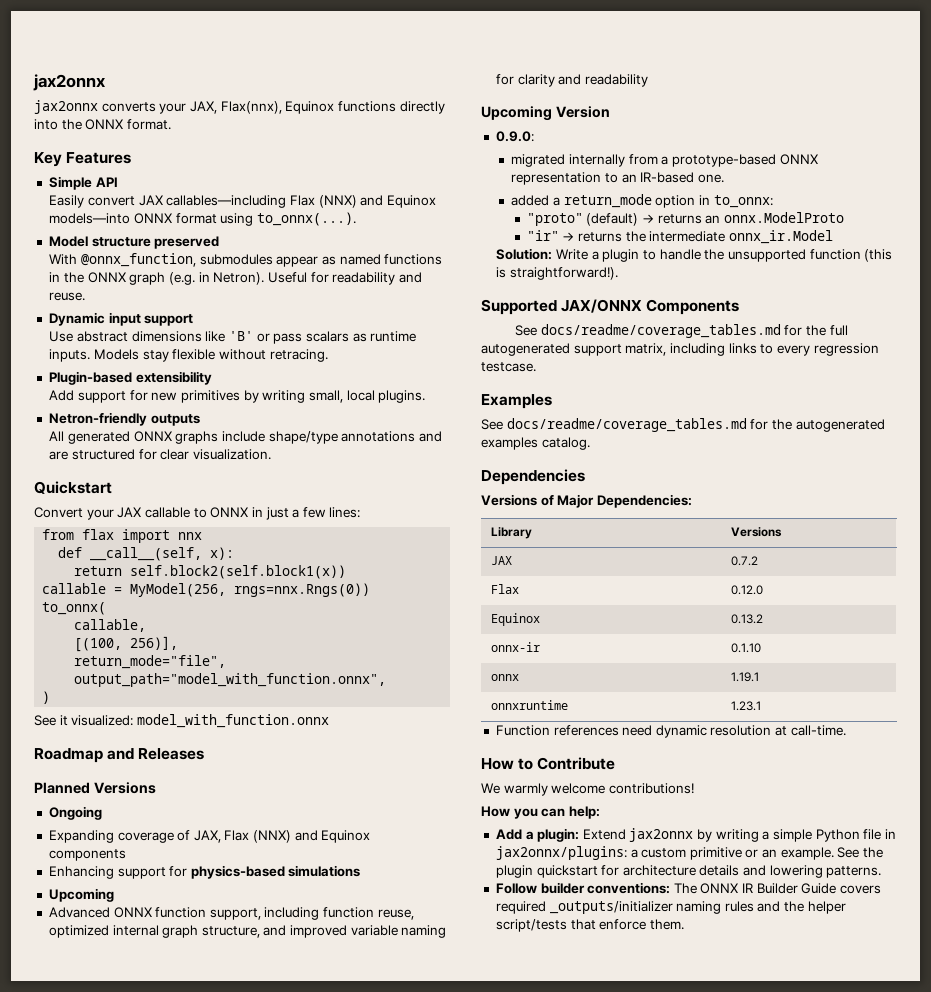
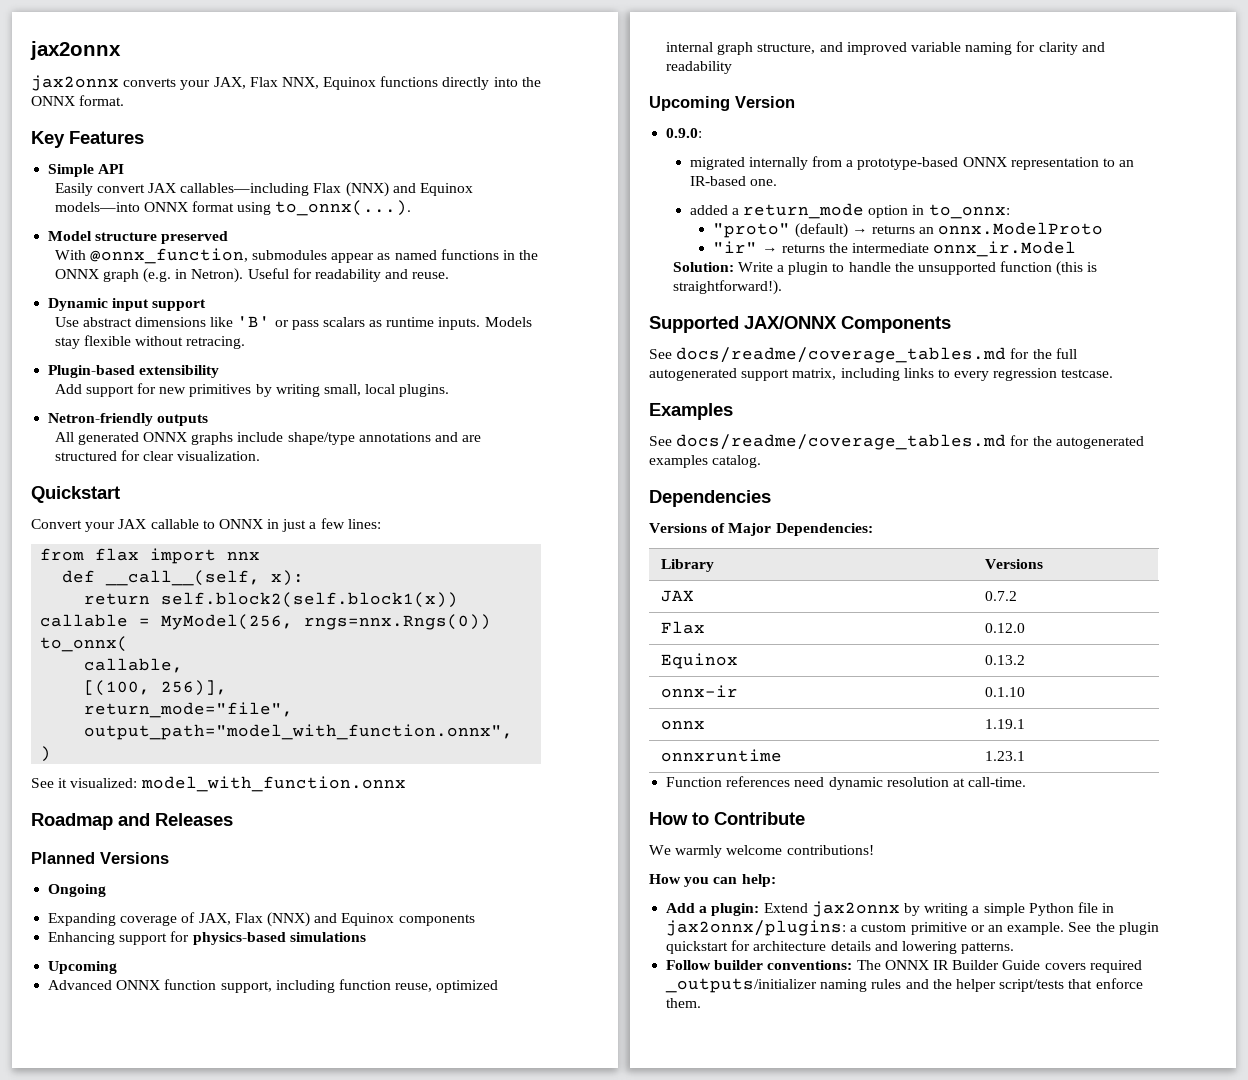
- jax2onnx converts your JAX, Flax(nnx), Equinox functions directly into the ONNX format.
+ jax2onnx converts your JAX, Flax NNX, Equinox functions directly into the ONNX format.

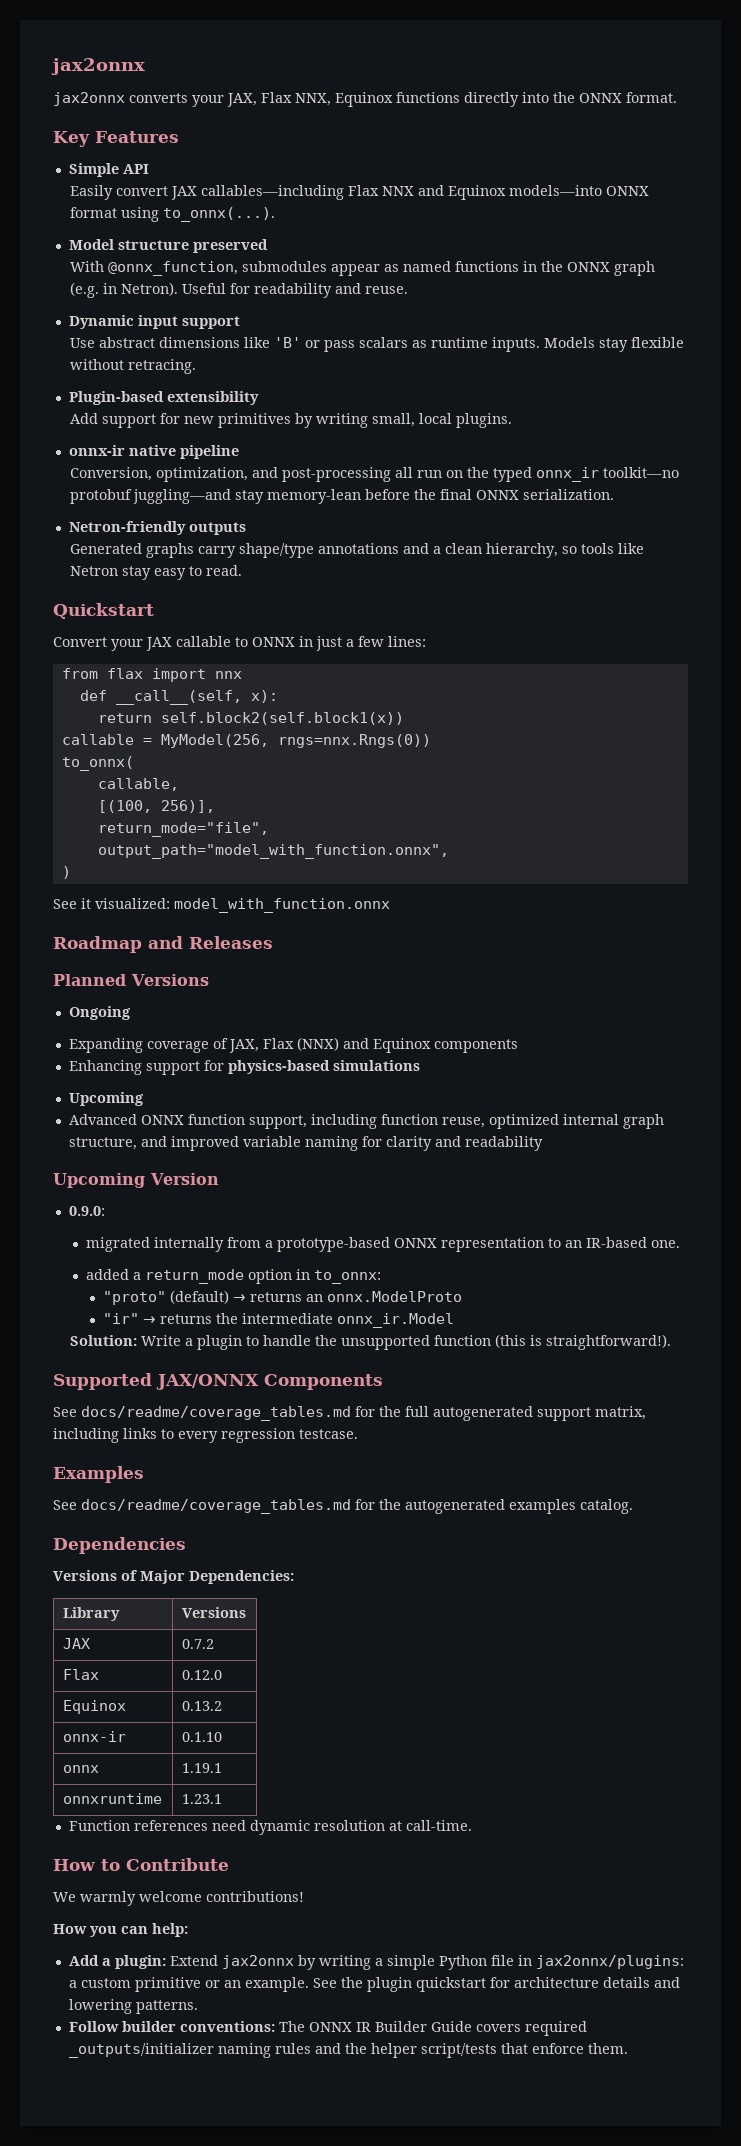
- Easily convert JAX callables—including Flax (NNX) and Equinox models—into ONNX format using to_onnx(...).
+ Easily convert JAX callables—including Flax NNX and Equinox models—into ONNX format using to_onnx(...).
+ onnx-ir native pipeline
+ Conversion, optimization, and post-processing all run on the typed onnx_ir toolkit—no protobuf juggling—and stay memory-lean before the final ONNX serialization.
  Netron-friendly outputs
- All generated ONNX graphs include shape/type annotations and are structured for clear visualization.
+ Generated graphs carry shape/type annotations and a clean hierarchy, so tools like Netron stay easy to read.

